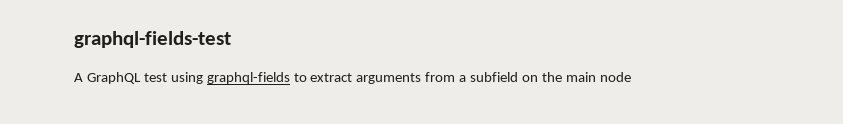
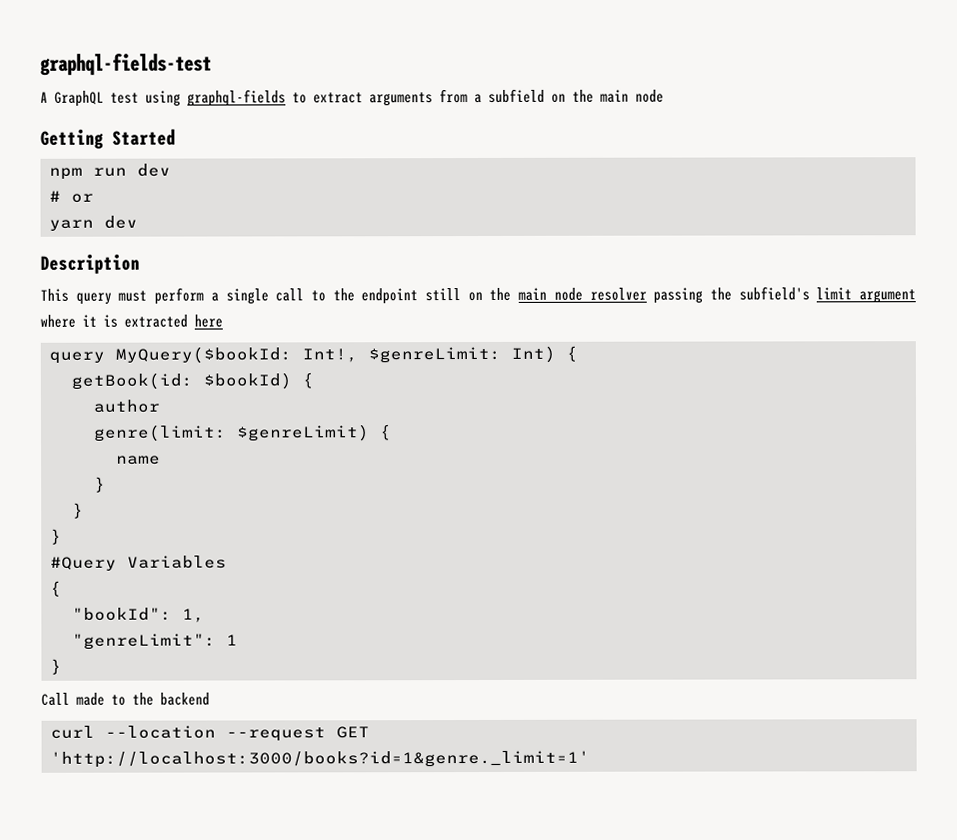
+ Getting Started
+ npm run dev
+ # or
+ yarn dev
+ Description
+ This query must perform a single call to the endpoint still on the main node resolver passing the subfield's limit argument where it is extracted here
+ query MyQuery($bookId: Int!, $genreLimit: Int) {
+ getBook(id: $bookId) {
+ author
+ genre(limit: $genreLimit) {
+ name
+ }
+ }
+ }
+ #Query Variables
+ {
+ "bookId": 1,
+ "genreLimit": 1
+ }
+ Call made to the backend
+ curl --location --request GET 'http://localhost:3000/books?id=1&genre._limit=1'

